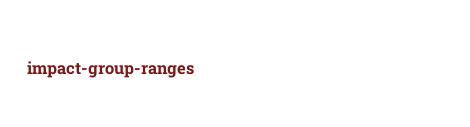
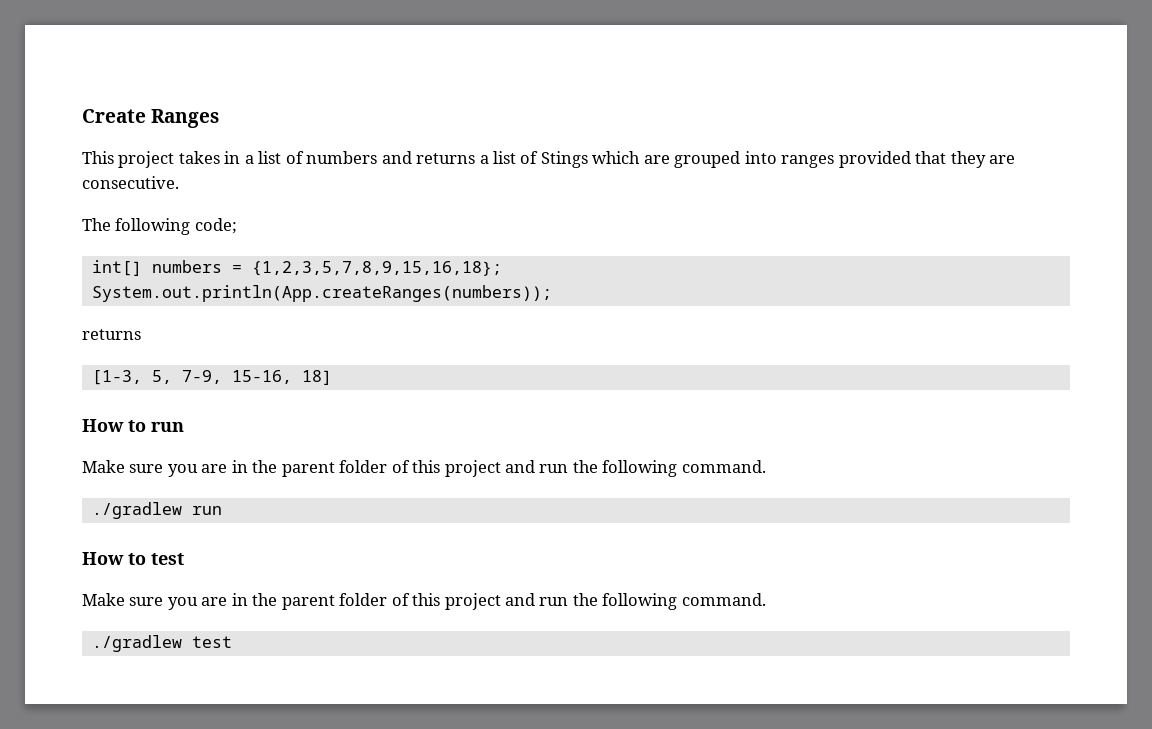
- impact-group-ranges
+ Create Ranges
+ This project takes in a list of numbers and returns a list of Stings which are grouped into ranges provided that they are consecutive.
+ The following code;
+ int[] numbers = {1,2,3,5,7,8,9,15,16,18};
+ System.out.println(App.createRanges(numbers));
+ returns
+ [1-3, 5, 7-9, 15-16, 18]
+ How to run
+ Make sure you are in the parent folder of this project and run the following command.
+ ./gradlew run
+ How to test
+ Make sure you are in the parent folder of this project and run the following command.
+ ./gradlew test

